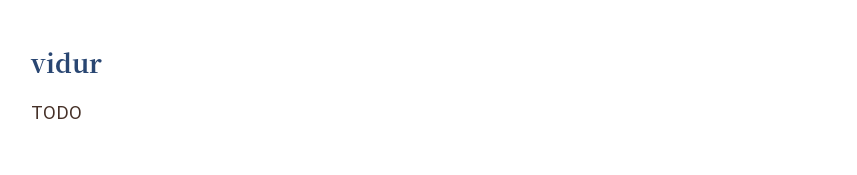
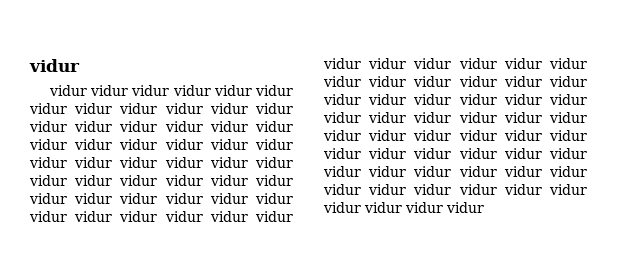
- TODO
+ vidur vidur vidur vidur vidur vidur vidur vidur vidur vidur vidur vidur vidur vidur vidur vidur vidur vidur vidur vidur vidur vidur vidur vidur vidur vidur vidur vidur vidur vidur vidur vidur vidur vidur vidur vidur vidur vidur vidur vidur vidur vidur vidur vidur vidur vidur vidur vidur vidur vidur vidur vidur vidur vidur vidur vidur vidur vidur vidur vidur vidur vidur vidur vidur vidur vidur vidur vidur vidur vidur vidur vidur vidur vidur vidur vidur vidur vidur vidur vidur vidur vidur vidur vidur vidur vidur vidur vidur vidur vidur vidur vidur vidur vidur vidur vidur vidur vidur vidur vidur

